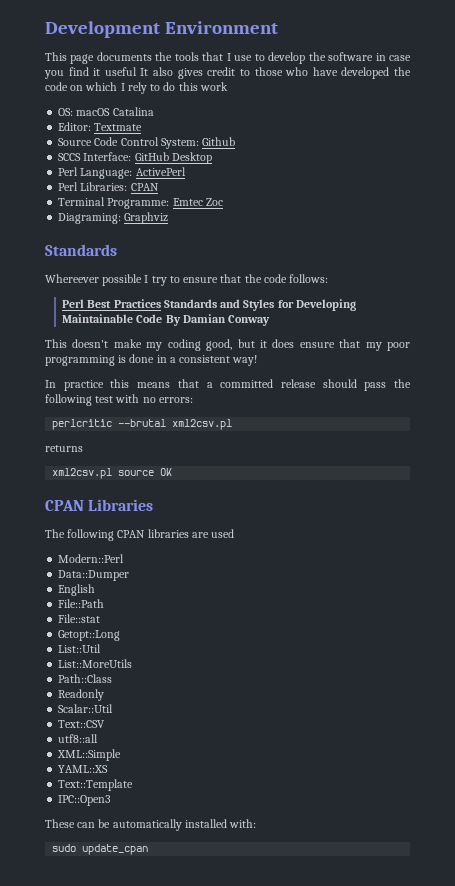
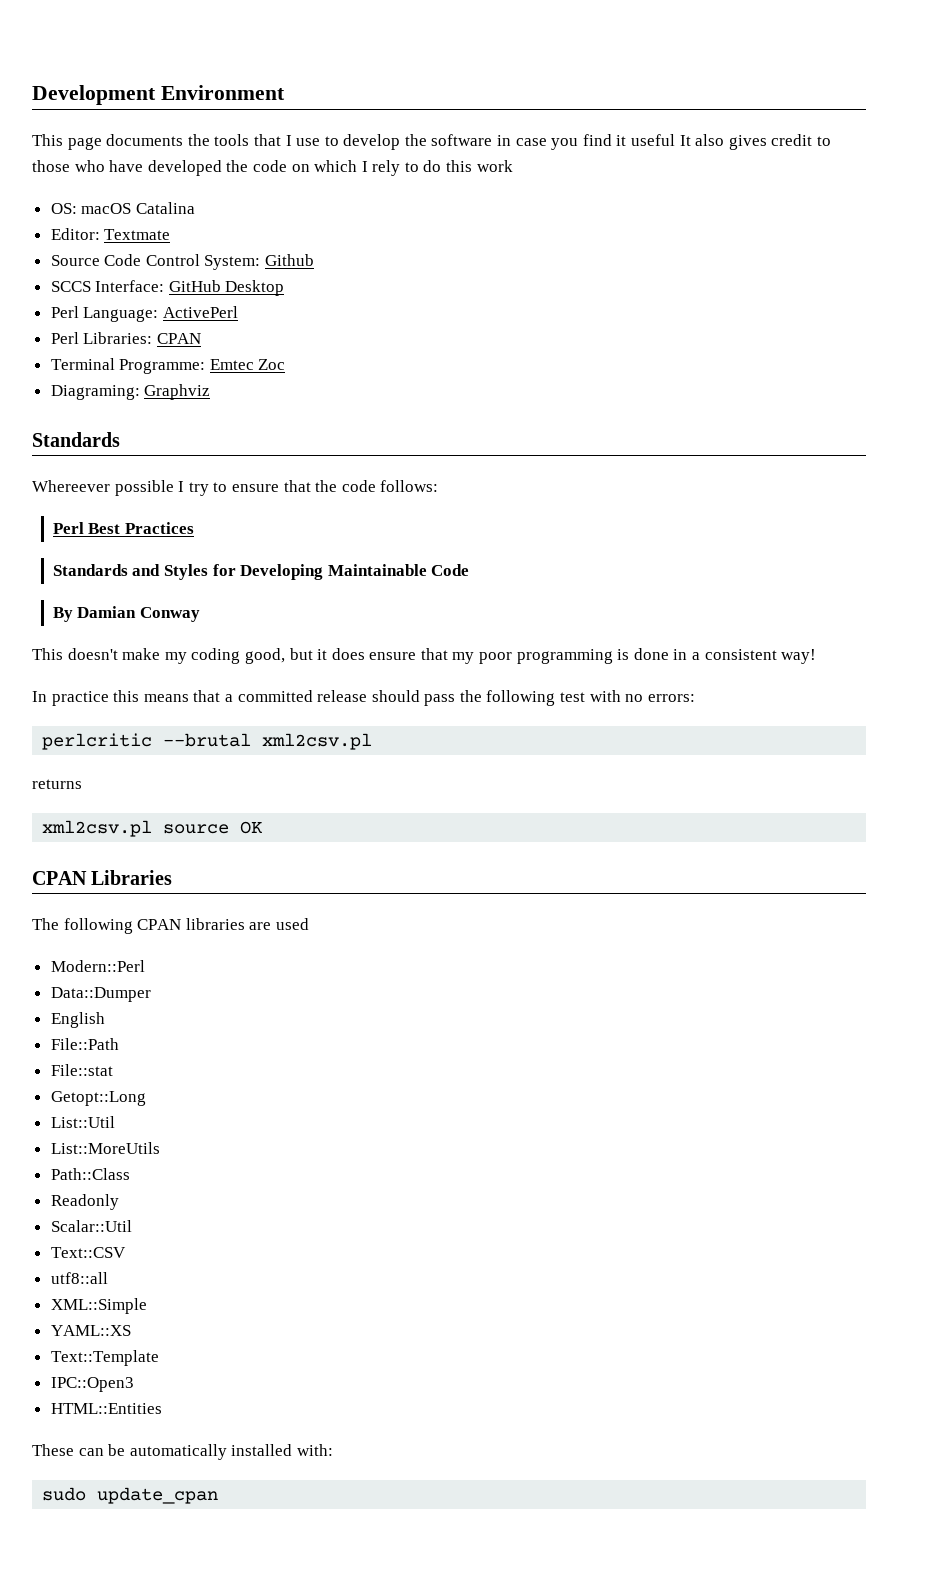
- Perl Best Practices Standards and Styles for Developing Maintainable Code By Damian Conway
+ Perl Best Practices
+ Standards and Styles for Developing Maintainable Code
+ By Damian Conway
+ HTML::Entities

